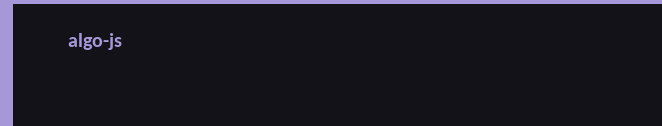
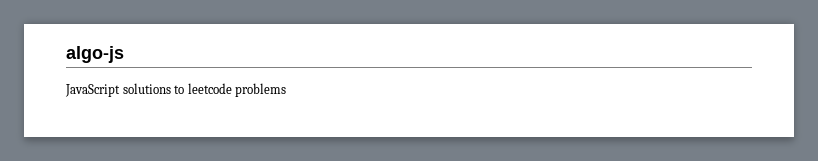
+ JavaScript solutions to leetcode problems

